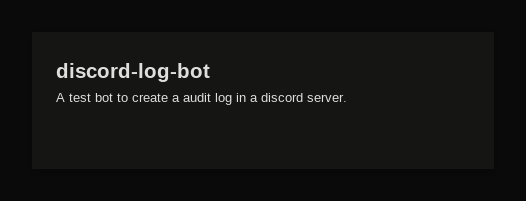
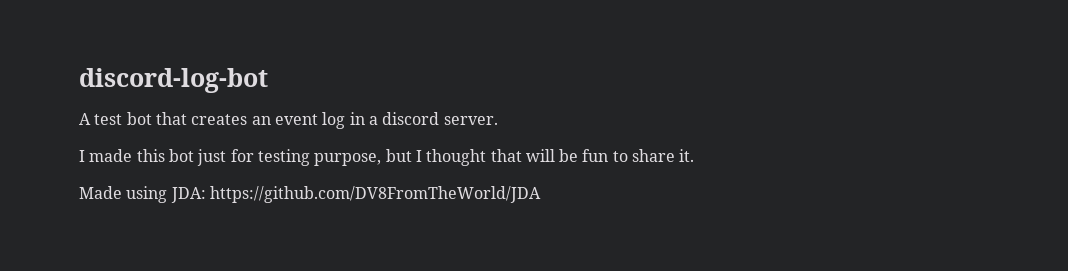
- A test bot to create a audit log in a discord server.
+ A test bot that creates an event log in a discord server.
+ I made this bot just for testing purpose, but I thought that will be fun to share it.
+ Made using JDA: https://github.com/DV8FromTheWorld/JDA

